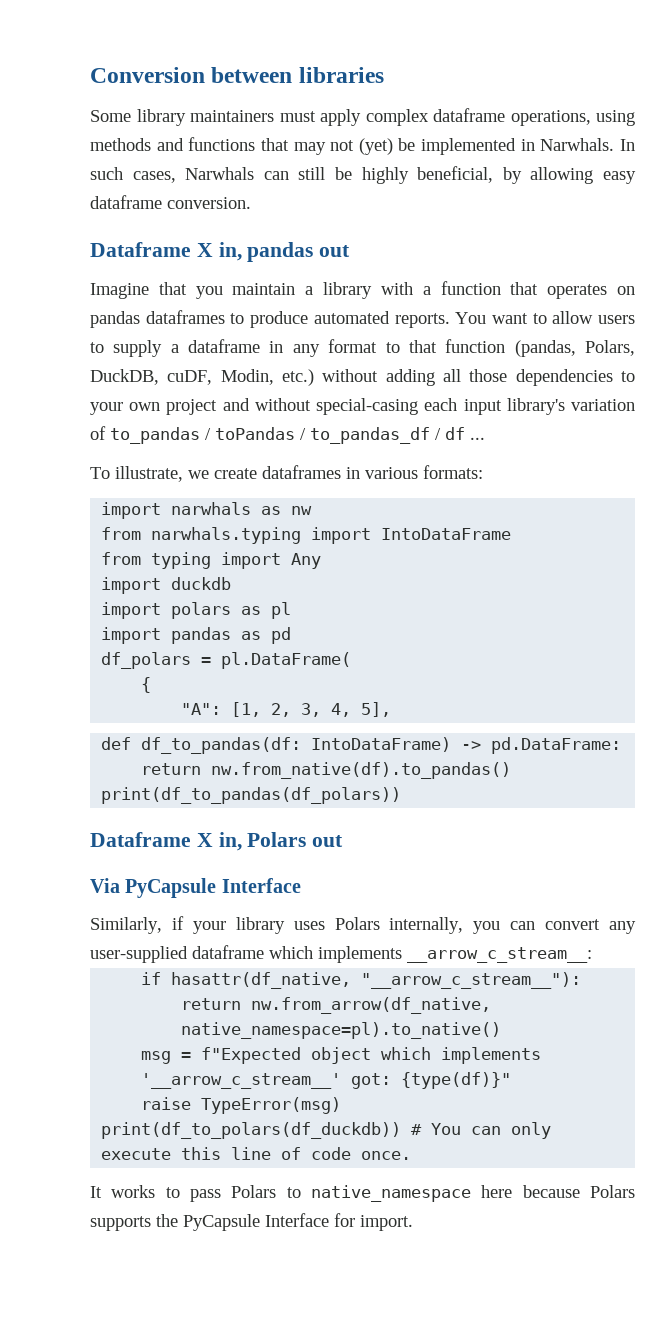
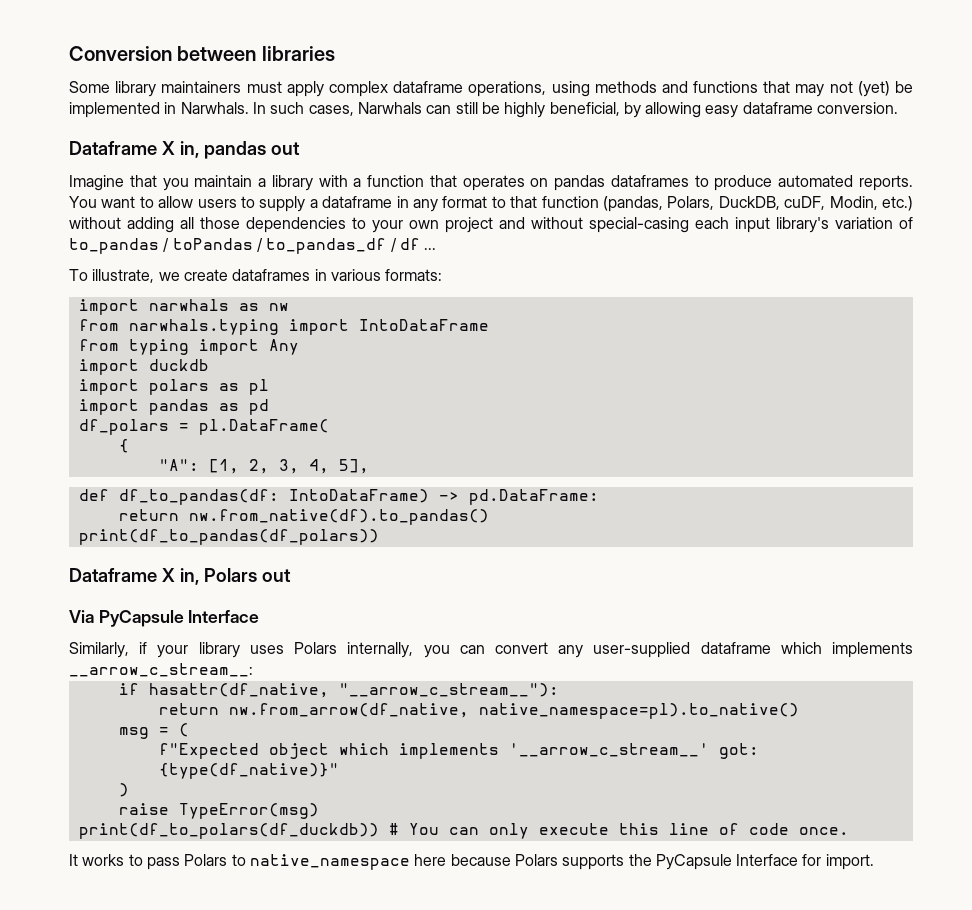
- msg = f"Expected object which implements '__arrow_c_stream__' got: {type(df)}"
+ msg = (
+ f"Expected object which implements '__arrow_c_stream__' got: {type(df_native)}"
+ )

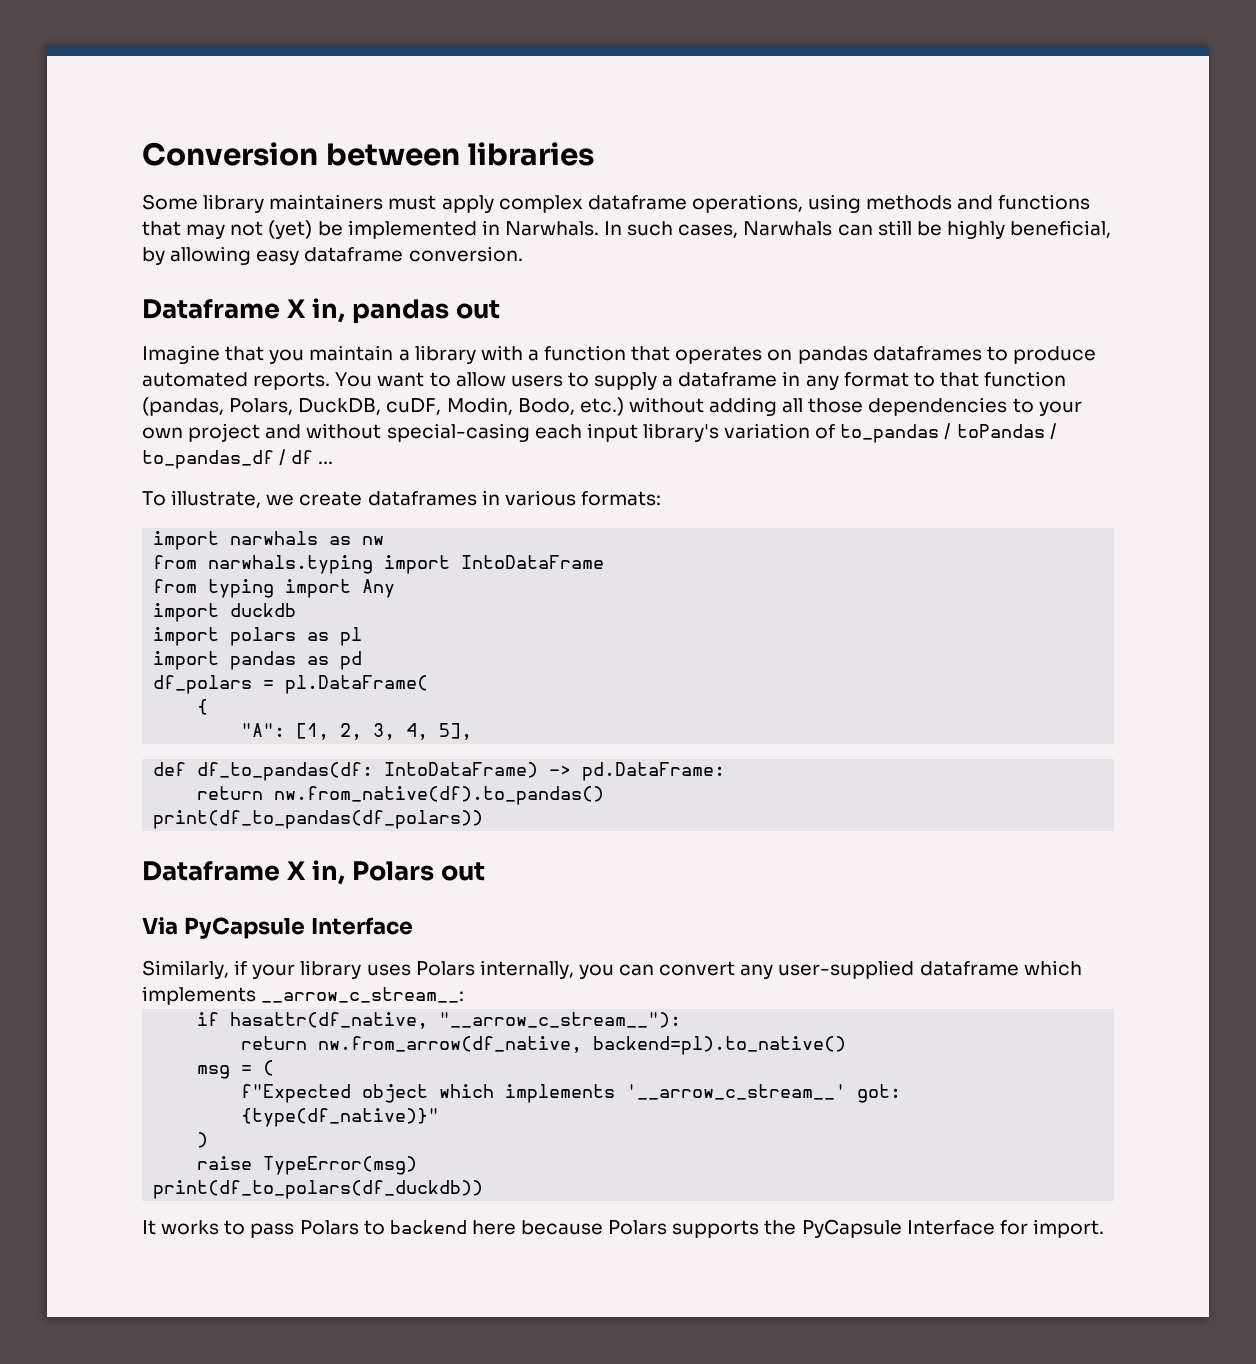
- You want to allow users to supply a dataframe in any format to that function (pandas, Polars, DuckDB, cuDF, Modin, etc.) without adding all those dependencies to your own project and without special-casing each input library's variation of to_pandas / toPandas / to_pandas_df / df ...
+ You want to allow users to supply a dataframe in any format to that function (pandas, Polars, DuckDB, cuDF, Modin, Bodo, etc.) without adding all those dependencies to your own project and without special-casing each input library's variation of to_pandas / toPandas / to_pandas_df / df ...
- return nw.from_arrow(df_native, native_namespace=pl).to_native()
+ return nw.from_arrow(df_native, backend=pl).to_native()
- print(df_to_polars(df_duckdb)) # You can only execute this line of code once.
+ print(df_to_polars(df_duckdb))
- It works to pass Polars to native_namespace here because Polars supports the PyCapsule Interface for import.
+ It works to pass Polars to backend here because Polars supports the PyCapsule Interface for import.

